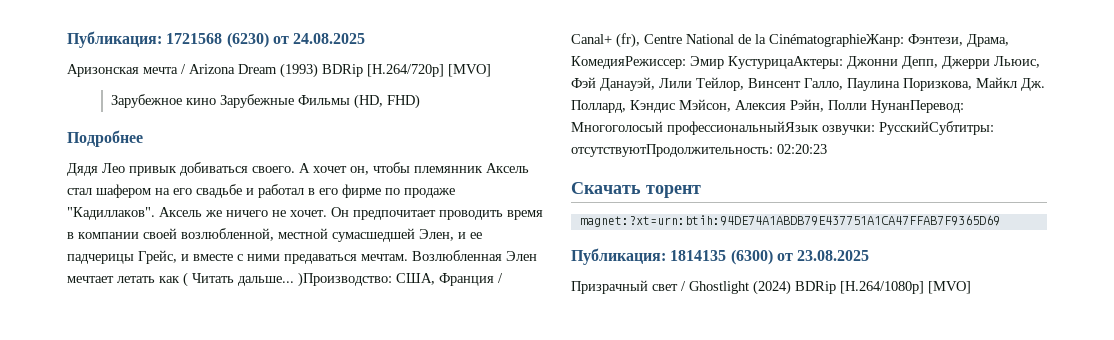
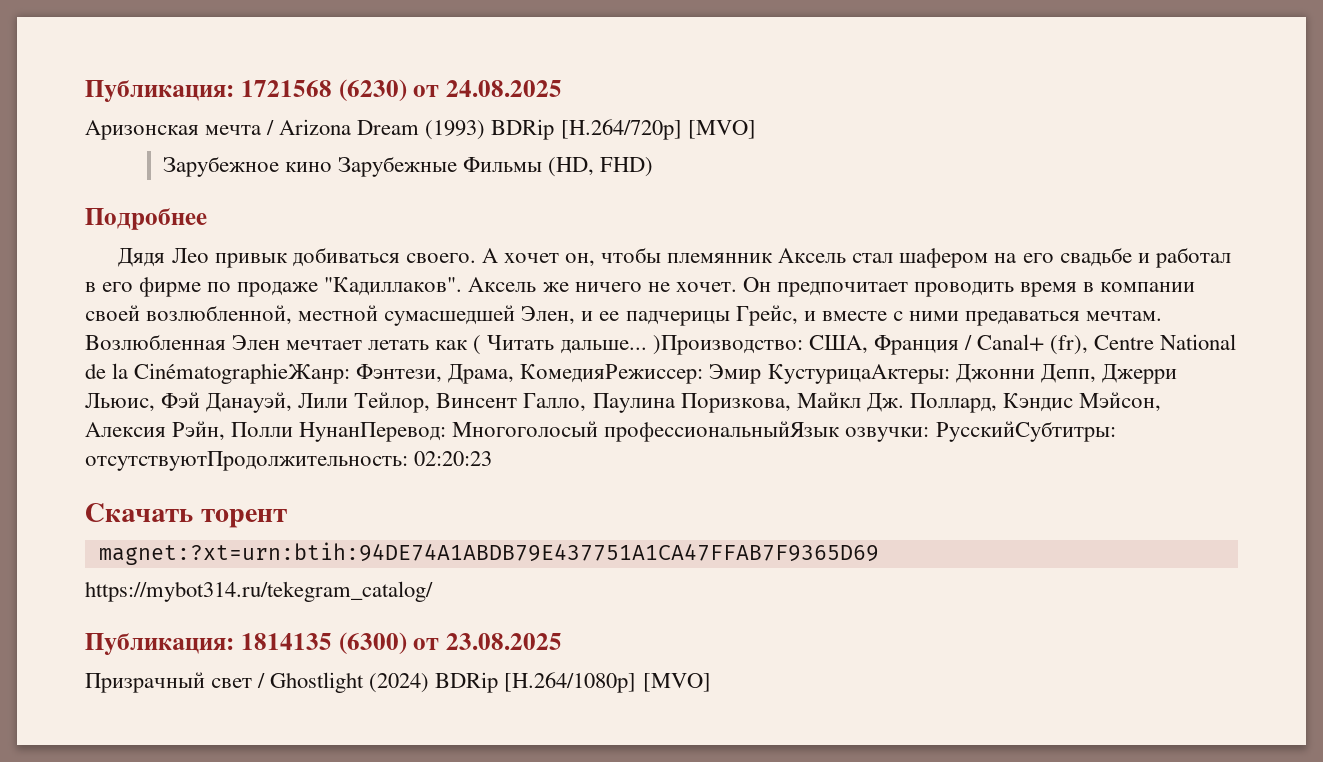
+ https://mybot314.ru/tekegram_catalog/

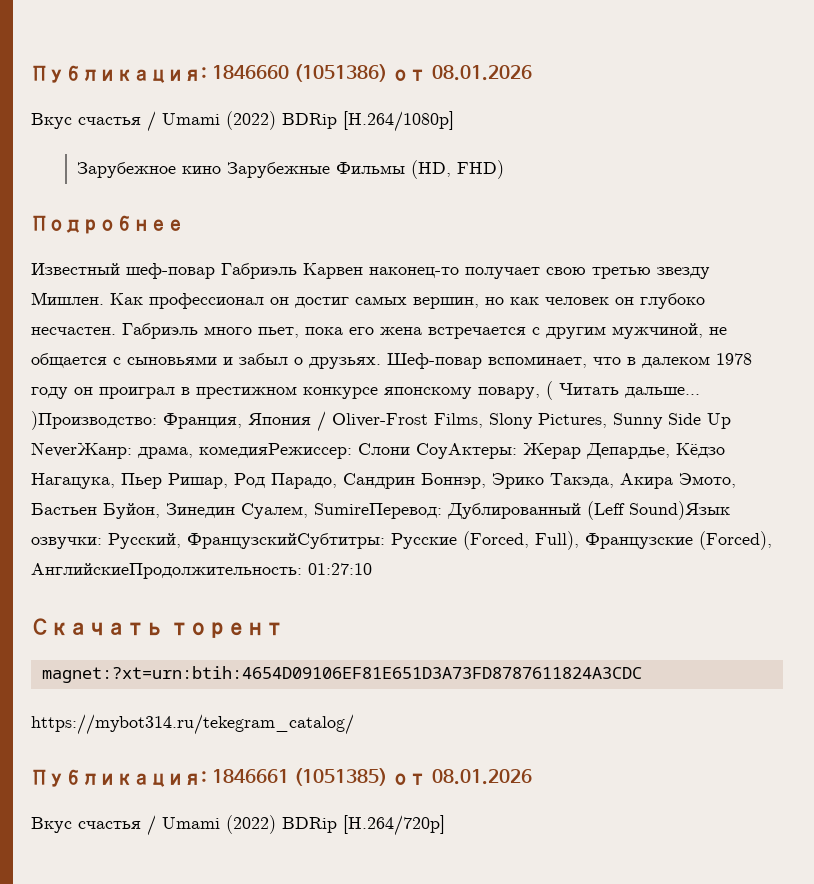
- Публикация: 1721568 (6230) от 24.08.2025
- Аризонская мечта / Arizona Dream (1993) BDRip [H.264/720p] [MVO]
+ Публикация: 1846660 (1051386) от 08.01.2026
+ Вкус счастья / Umami (2022) BDRip [H.264/1080p]
- Дядя Лео привык добиваться своего. А хочет он, чтобы племянник Аксель стал шафером на его свадьбе и работал в его фирме по продаже "Кадиллаков". Аксель же ничего не хочет. Он предпочитает проводить время в компании своей возлюбленной, местной сумасшедшей Элен, и ее падчерицы Грейс, и вместе с ними предаваться мечтам. Возлюбленная Элен мечтает летать как ( Читать дальше... )Производство: США, Франция / Canal+ (fr), Centre National de la CinématographieЖанр: Фэнтези, Драма, КомедияРежиссер: Эмир КустурицаАктеры: Джонни Депп, Джерри Льюис, Фэй Данауэй, Лили Тейлор, Винсент Галло, Паулина Поризкова, Майкл Дж. Поллард, Кэндис Мэйсон, Алексия Рэйн, Полли НунанПеревод: Многоголосый профессиональныйЯзык озвучки: РусскийСубтитры: отсутствуютПродолжительность: 02:20:23
+ Известный шеф-повар Габриэль Карвен наконец-то получает свою третью звезду Мишлен. Как профессионал он достиг самых вершин, но как человек он глубоко несчастен. Габриэль много пьет, пока его жена встречается с другим мужчиной, не общается с сыновьями и забыл о друзьях. Шеф-повар вспоминает, что в далеком 1978 году он проиграл в престижном конкурсе японскому повару, ( Читать дальше... )Производство: Франция, Япония / Oliver-Frost Films, Slony Pictures, Sunny Side Up NeverЖанр: драма, комедияРежиссер: Слони СоуАктеры: Жерар Депардье, Кёдзо Нагацука, Пьер Ришар, Род Парадо, Сандрин Боннэр, Эрико Такэда, Акира Эмото, Бастьен Буйон, Зинедин Суалем, SumireПеревод: Дублированный (Leff Sound)Язык озвучки: Русский, ФранцузскийСубтитры: Русские (Forced, Full), Французские (Forced), АнглийскиеПродолжительность: 01:27:10
- magnet:?xt=urn:btih:94DE74A1ABDB79E437751A1CA47FFAB7F9365D69
+ magnet:?xt=urn:btih:4654D09106EF81E651D3A73FD8787611824A3CDC
- Публикация: 1814135 (6300) от 23.08.2025
- Призрачный свет / Ghostlight (2024) BDRip [H.264/1080p] [MVO]
+ Публикация: 1846661 (1051385) от 08.01.2026
+ Вкус счастья / Umami (2022) BDRip [H.264/720p]

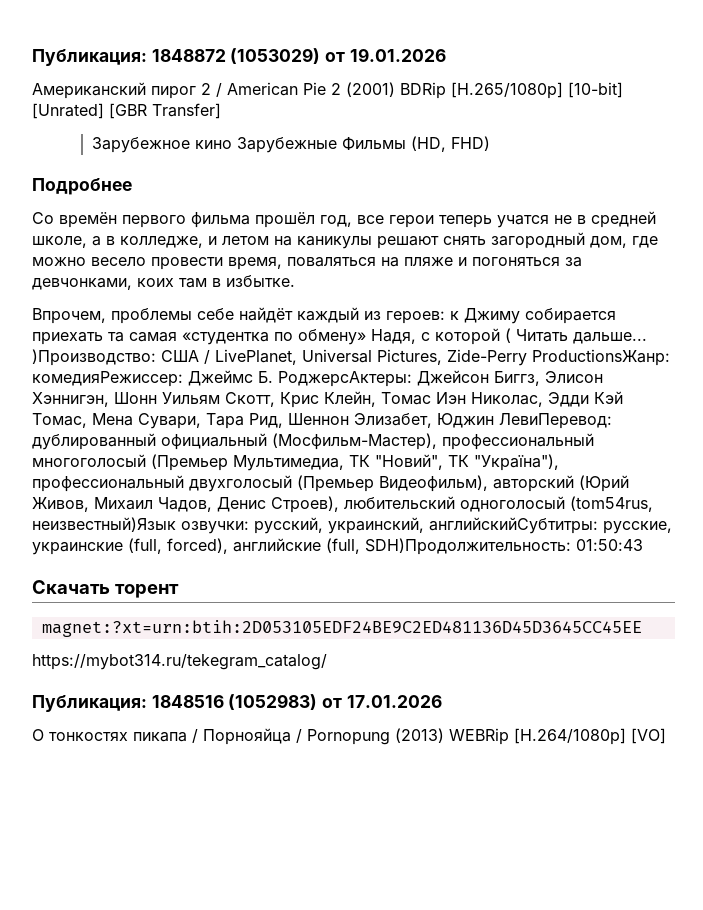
- Публикация: 1846660 (1051386) от 08.01.2026
- Вкус счастья / Umami (2022) BDRip [H.264/1080p]
+ Публикация: 1848872 (1053029) от 19.01.2026
+ Американский пирог 2 / American Pie 2 (2001) BDRip [H.265/1080p] [10-bit] [Unrated] [GBR Transfer]
- Известный шеф-повар Габриэль Карвен наконец-то получает свою третью звезду Мишлен. Как профессионал он достиг самых вершин, но как человек он глубоко несчастен. Габриэль много пьет, пока его жена встречается с другим мужчиной, не общается с сыновьями и забыл о друзьях. Шеф-повар вспоминает, что в далеком 1978 году он проиграл в престижном конкурсе японскому повару, ( Читать дальше... )Производство: Франция, Япония / Oliver-Frost Films, Slony Pictures, Sunny Side Up NeverЖанр: драма, комедияРежиссер: Слони СоуАктеры: Жерар Депардье, Кёдзо Нагацука, Пьер Ришар, Род Парадо, Сандрин Боннэр, Эрико Такэда, Акира Эмото, Бастьен Буйон, Зинедин Суалем, SumireПеревод: Дублированный (Leff Sound)Язык озвучки: Русский, ФранцузскийСубтитры: Русские (Forced, Full), Французские (Forced), АнглийскиеПродолжительность: 01:27:10
+ Со времён первого фильма прошёл год, все герои теперь учатся не в средней школе, а в колледже, и летом на каникулы решают снять загородный дом, где можно весело провести время, поваляться на пляже и погоняться за девчонками, коих там в избытке.
+ Впрочем, проблемы себе найдёт каждый из героев: к Джиму собирается приехать та самая «студентка по обмену» Надя, с которой ( Читать дальше... )Производство: США / LivePlanet, Universal Pictures, Zide-Perry ProductionsЖанр: комедияРежиссер: Джеймс Б. РоджерсАктеры: Джейсон Биггз, Элисон Хэннигэн, Шонн Уильям Скотт, Крис Клейн, Томас Иэн Николас, Эдди Кэй Томас, Мена Сувари, Тара Рид, Шеннон Элизабет, Юджин ЛевиПеревод: дублированный официальный (Мосфильм-Мастер), профессиональный многоголосый (Премьер Мультимедиа, ТК "Новий", ТК "Україна"), профессиональный двухголосый (Премьер Видеофильм), авторский (Юрий Живов, Михаил Чадов, Денис Строев), любительский одноголосый (tom54rus, неизвестный)Язык озвучки: русский, украинский, английскийСубтитры: русские, украинские (full, forced), английские (full, SDH)Продолжительность: 01:50:43
- magnet:?xt=urn:btih:4654D09106EF81E651D3A73FD8787611824A3CDC
+ magnet:?xt=urn:btih:2D053105EDF24BE9C2ED481136D45D3645CC45EE
- Публикация: 1846661 (1051385) от 08.01.2026
- Вкус счастья / Umami (2022) BDRip [H.264/720p]
+ Публикация: 1848516 (1052983) от 17.01.2026
+ О тонкостях пикапа / Порнояйца / Pornopung (2013) WEBRip [H.264/1080p] [VO]

